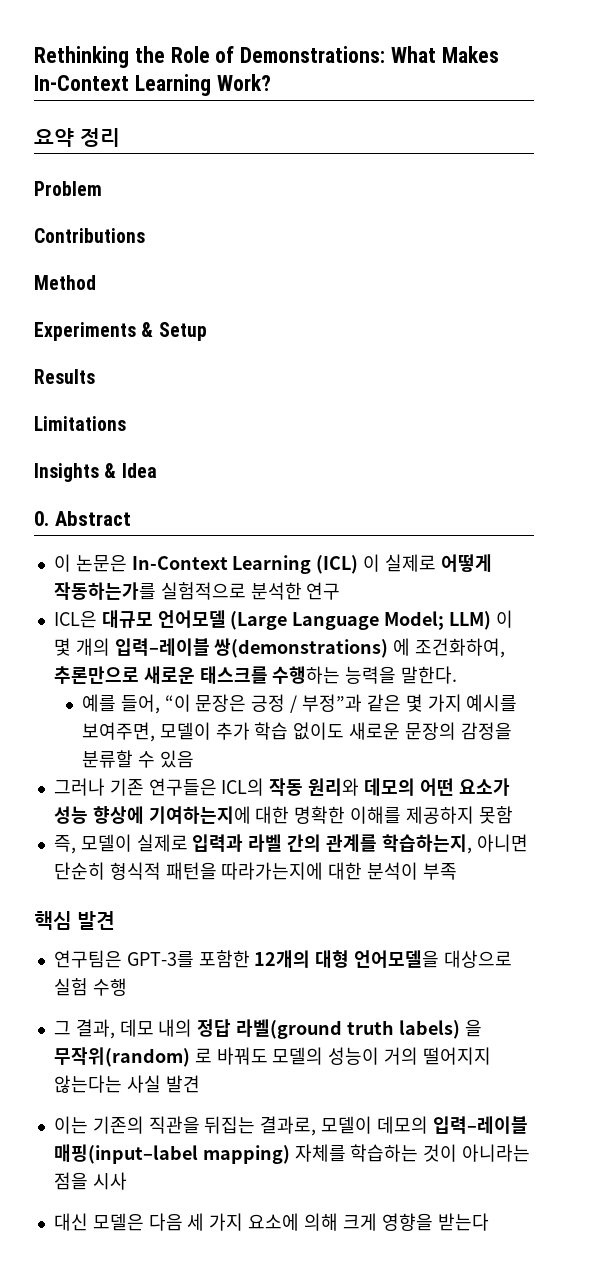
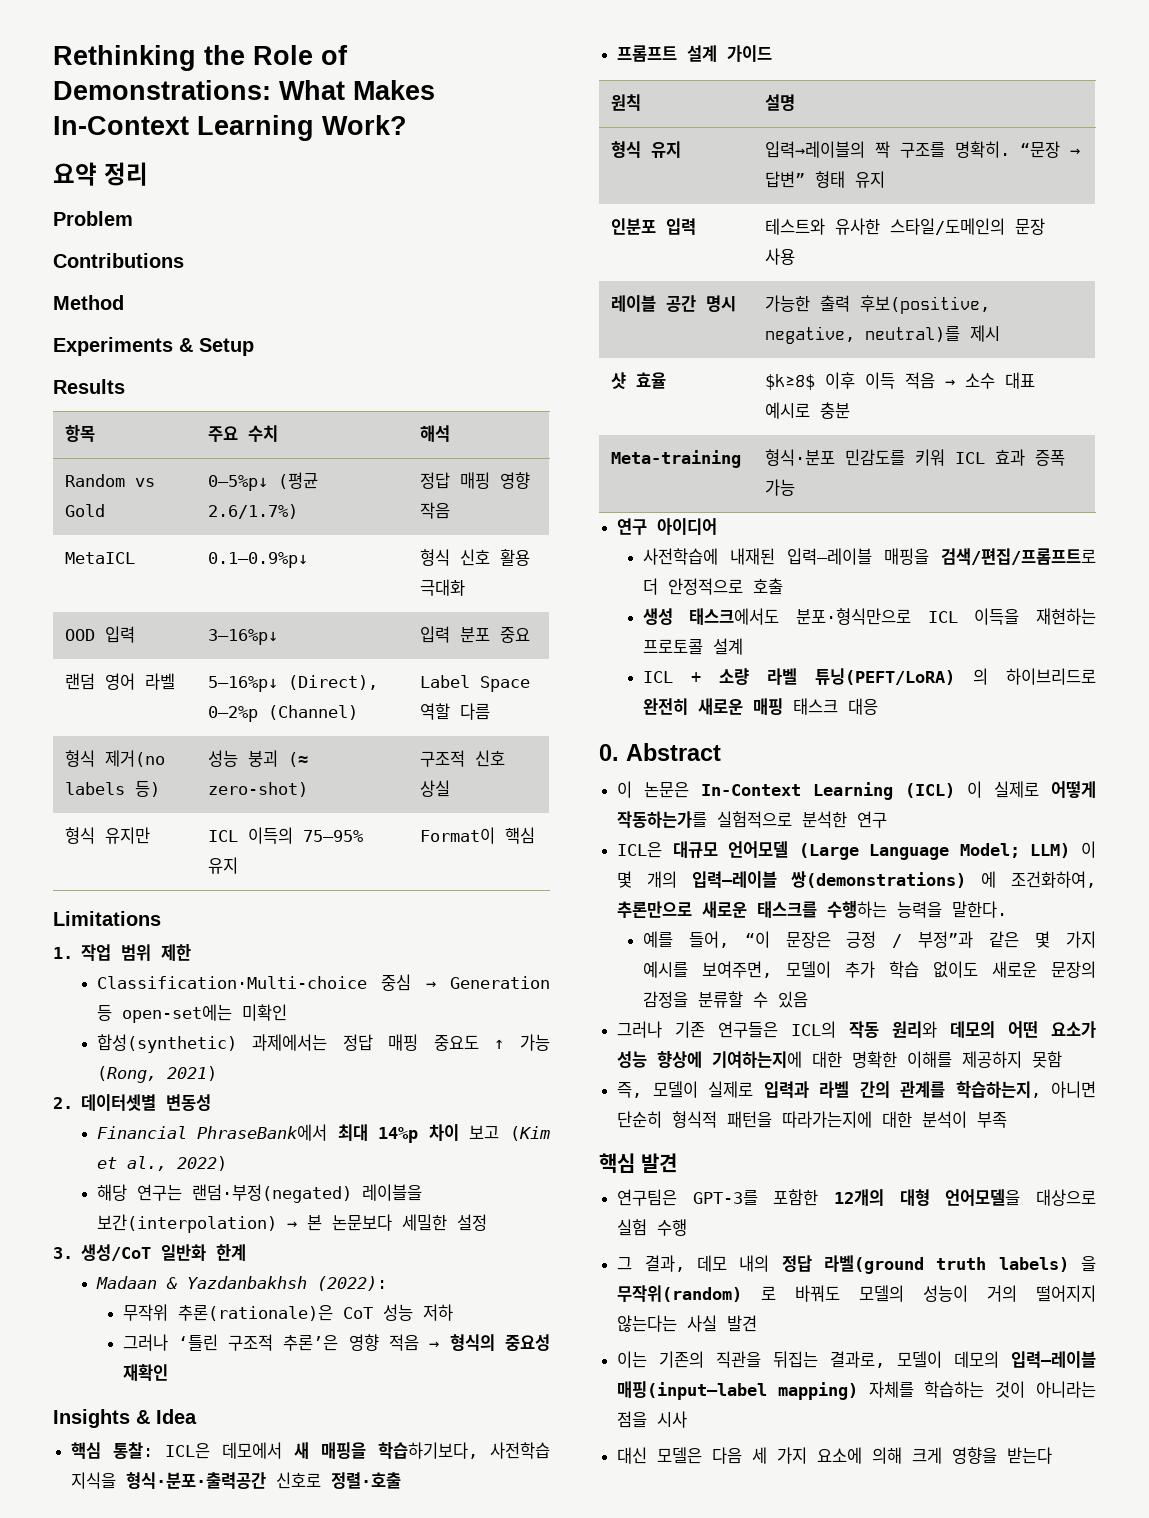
+ 항목 | 주요 수치 | 해석
+ Random vs Gold | 0–5%p↓ (평균 2.6/1.7%) | 정답 매핑 영향 작음
+ MetaICL | 0.1–0.9%p↓ | 형식 신호 활용 극대화
+ OOD 입력 | 3–16%p↓ | 입력 분포 중요
+ 랜덤 영어 라벨 | 5–16%p↓ (Direct), 0–2%p (Channel) | Label Space 역할 다름
+ 형식 제거(no labels 등) | 성능 붕괴 (≈ zero-shot) | 구조적 신호 상실
+ 형식 유지만 | ICL 이득의 75–95% 유지 | Format이 핵심
  Limitations
+ 1. 작업 범위 제한
+ Classification·Multi-choice 중심 → Generation 등 open-set에는 미확인
+ 합성(synthetic) 과제에서는 정답 매핑 중요도 ↑ 가능 (Rong, 2021)
+ 2. 데이터셋별 변동성
+ Financial PhraseBank에서 최대 14%p 차이 보고 (Kim et al., 2022)
+ 해당 연구는 랜덤·부정(negated) 레이블을 보간(interpolation) → 본 논문보다 세밀한 설정
+ 3. 생성/CoT 일반화 한계
+ Madaan & Yazdanbakhsh (2022):
+ 무작위 추론(rationale)은 CoT 성능 저하
+ 그러나 ‘틀린 구조적 추론’은 영향 적음 → 형식의 중요성 재확인
  Insights & Idea
+ 핵심 통찰: ICL은 데모에서 새 매핑을 학습하기보다, 사전학습 지식을 형식·분포·출력공간 신호로 정렬·호출
+ 프롬프트 설계 가이드
+ 원칙 | 설명
+ 형식 유지 | 입력→레이블의 짝 구조를 명확히. “문장 → 답변” 형태 유지
+ 인분포 입력 | 테스트와 유사한 스타일/도메인의 문장 사용
+ 레이블 공간 명시 | 가능한 출력 후보(positive, negative, neutral)를 제시
+ 샷 효율 | $k≥8$ 이후 이득 적음 → 소수 대표 예시로 충분
+ Meta-training | 형식·분포 민감도를 키워 ICL 효과 증폭 가능
+ 연구 아이디어
+ 사전학습에 내재된 입력–레이블 매핑을 검색/편집/프롬프트로 더 안정적으로 호출
+ 생성 태스크에서도 분포·형식만으로 ICL 이득을 재현하는 프로토콜 설계
+ ICL + 소량 라벨 튜닝(PEFT/LoRA) 의 하이브리드로 완전히 새로운 매핑 태스크 대응

